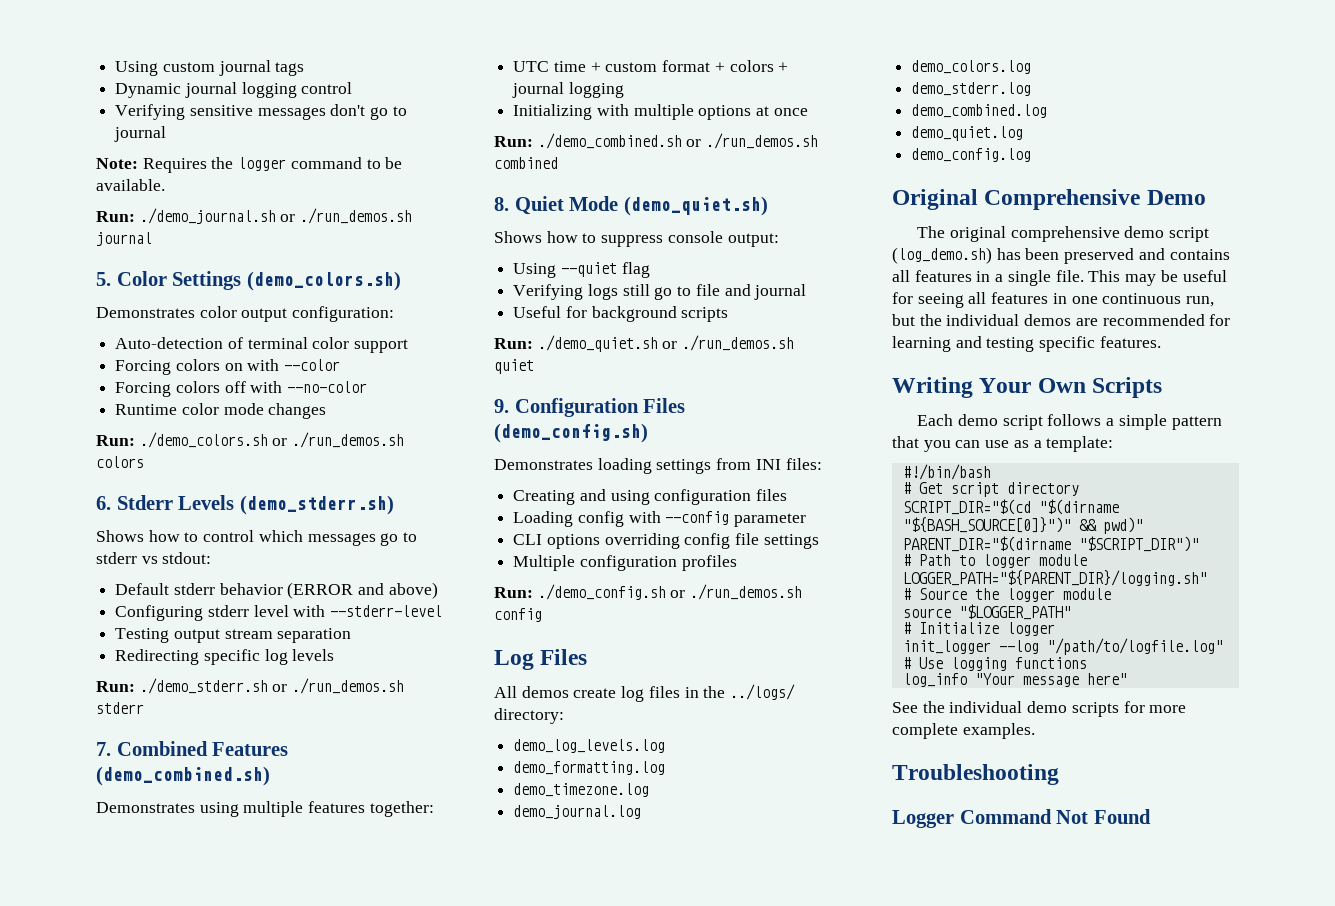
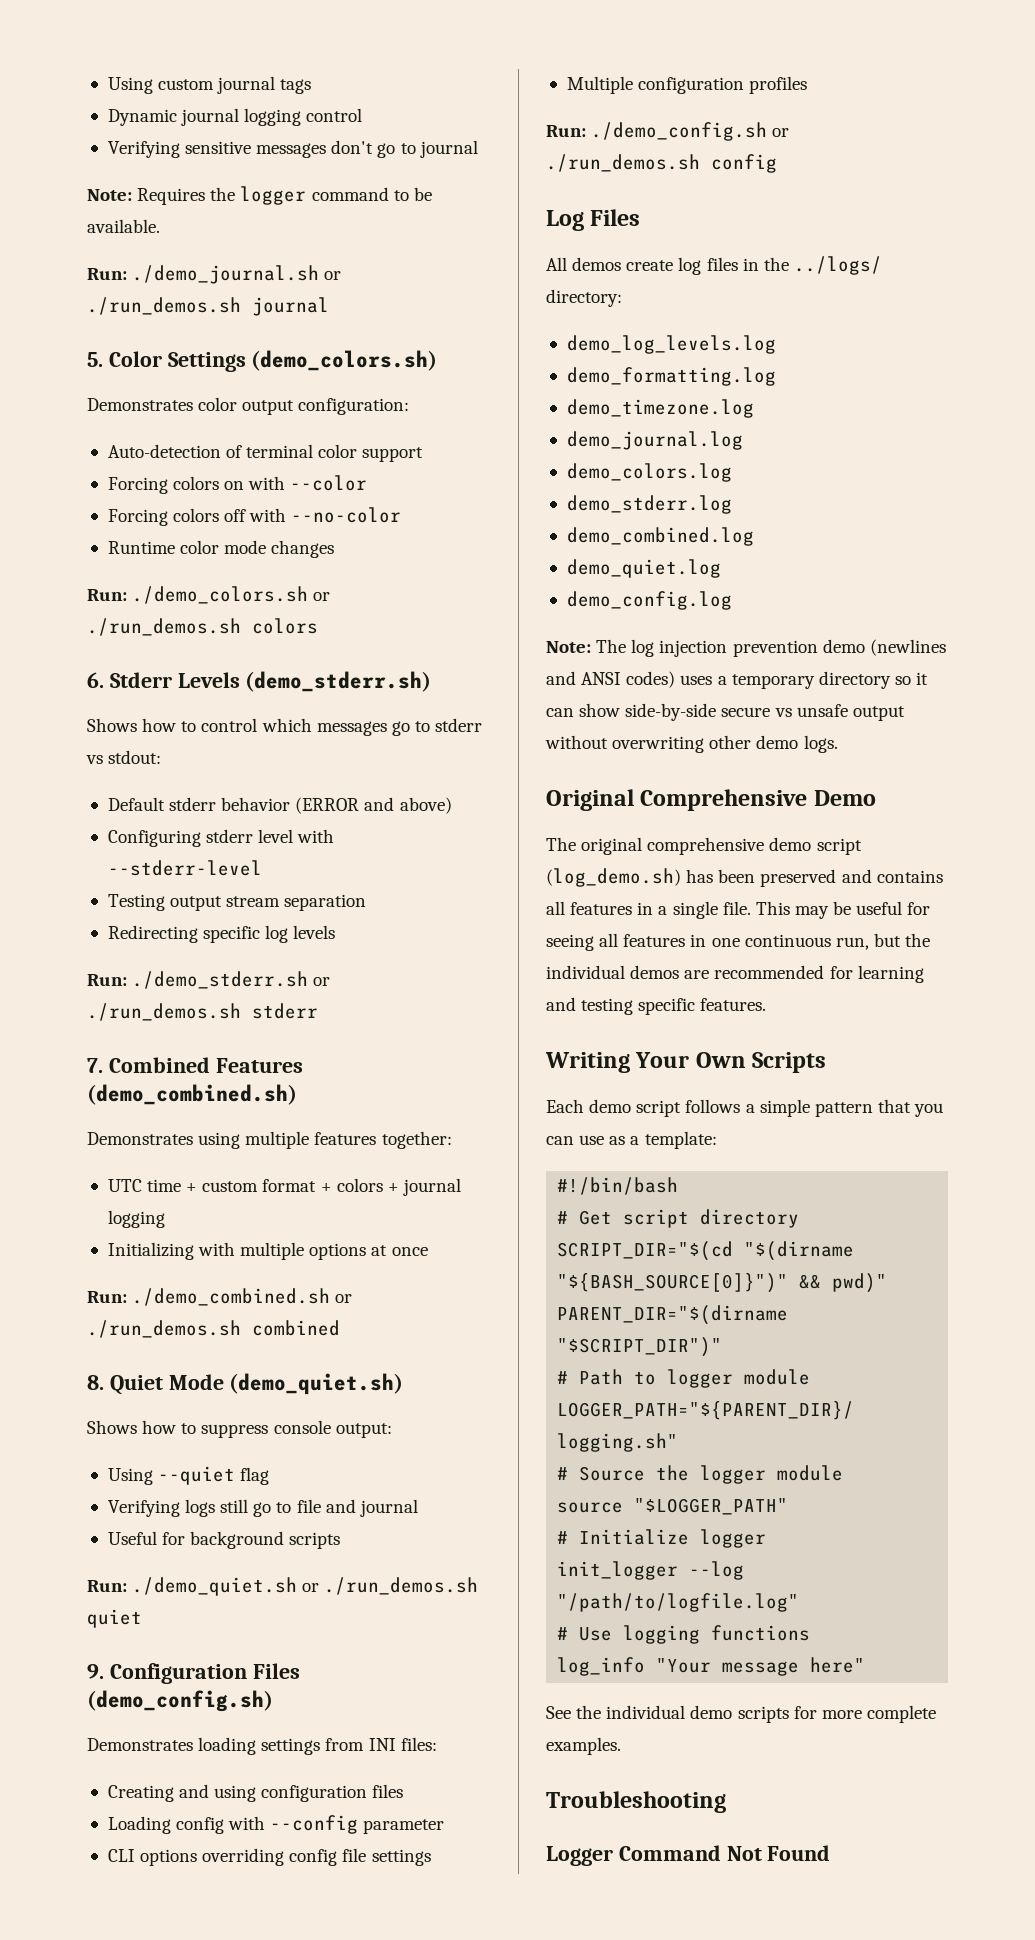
+ Note: The log injection prevention demo (newlines and ANSI codes) uses a temporary directory so it can show side-by-side secure vs unsafe output without overwriting other demo logs.

